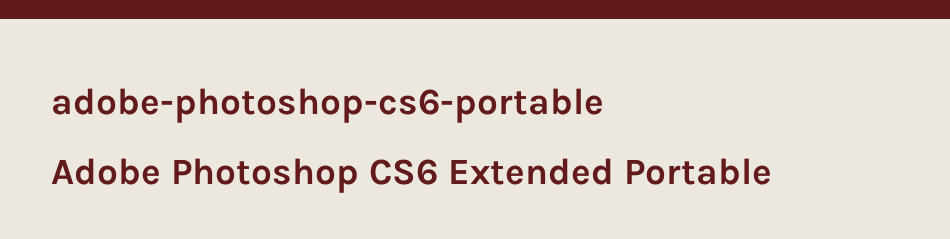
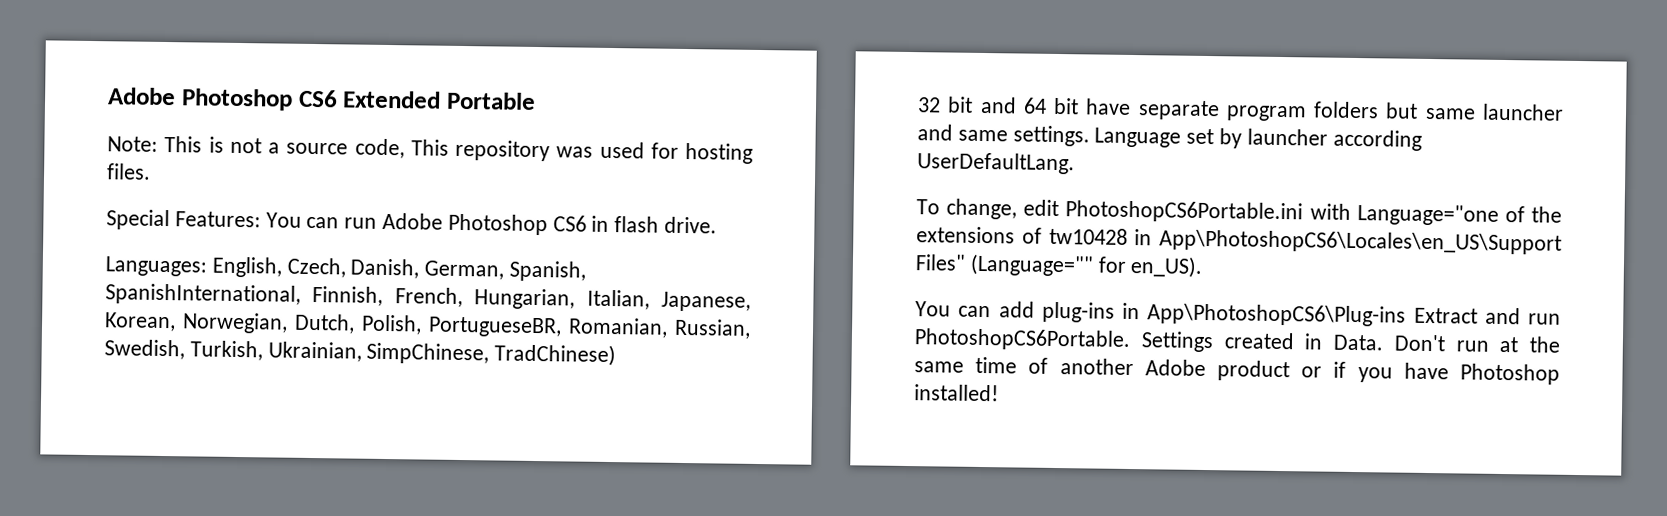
- adobe-photoshop-cs6-portable
+ Note: This is not a source code, This repository was used for hosting files.
+ Special Features: You can run Adobe Photoshop CS6 in flash drive.
+ Languages: English, Czech, Danish, German, Spanish, SpanishInternational, Finnish, French, Hungarian, Italian, Japanese, Korean, Norwegian, Dutch, Polish, PortugueseBR, Romanian, Russian, Swedish, Turkish, Ukrainian, SimpChinese, TradChinese)
+ 32 bit and 64 bit have separate program folders but same launcher and same settings. Language set by launcher according UserDefaultLang.
+ To change, edit PhotoshopCS6Portable.ini with Language="one of the extensions of tw10428 in App\PhotoshopCS6\Locales\en_US\Support Files" (Language="" for en_US).
+ You can add plug-ins in App\PhotoshopCS6\Plug-ins Extract and run PhotoshopCS6Portable. Settings created in Data. Don't run at the same time of another Adobe product or if you have Photoshop installed!

